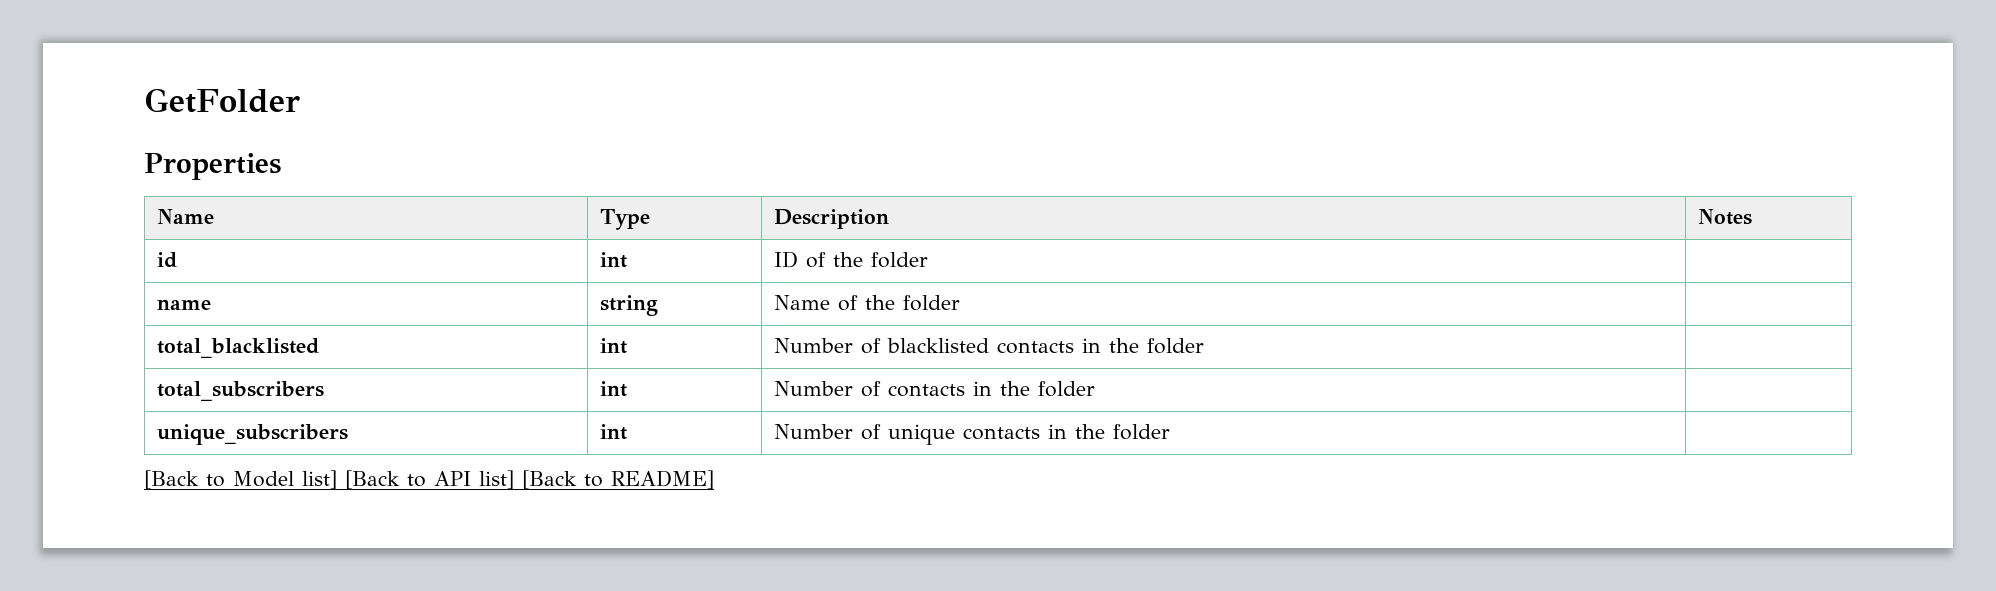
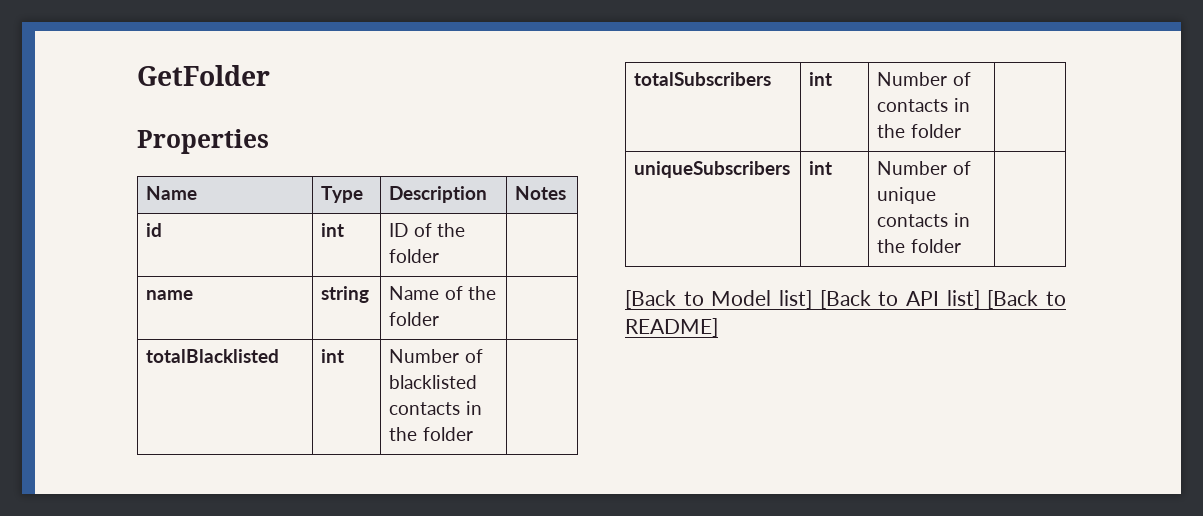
- total_blacklisted | int | Number of blacklisted contacts in the folder |
+ totalBlacklisted | int | Number of blacklisted contacts in the folder |
- total_subscribers | int | Number of contacts in the folder |
+ totalSubscribers | int | Number of contacts in the folder |
- unique_subscribers | int | Number of unique contacts in the folder |
+ uniqueSubscribers | int | Number of unique contacts in the folder |

